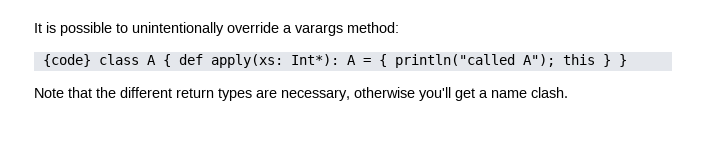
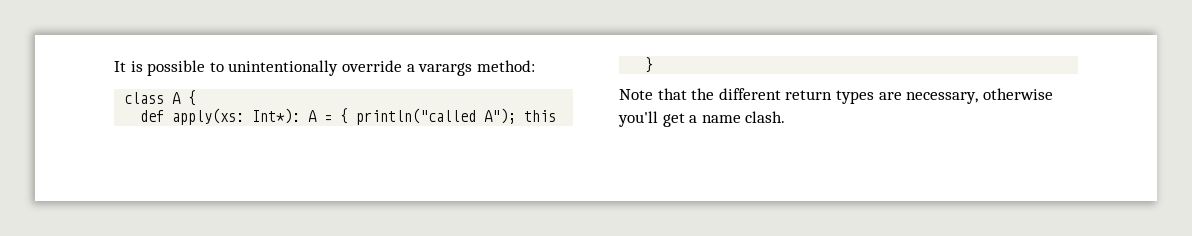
- {code} class A { def apply(xs: Int*): A = { println("called A"); this } }
+ class A {
+ def apply(xs: Int*): A = { println("called A"); this }

